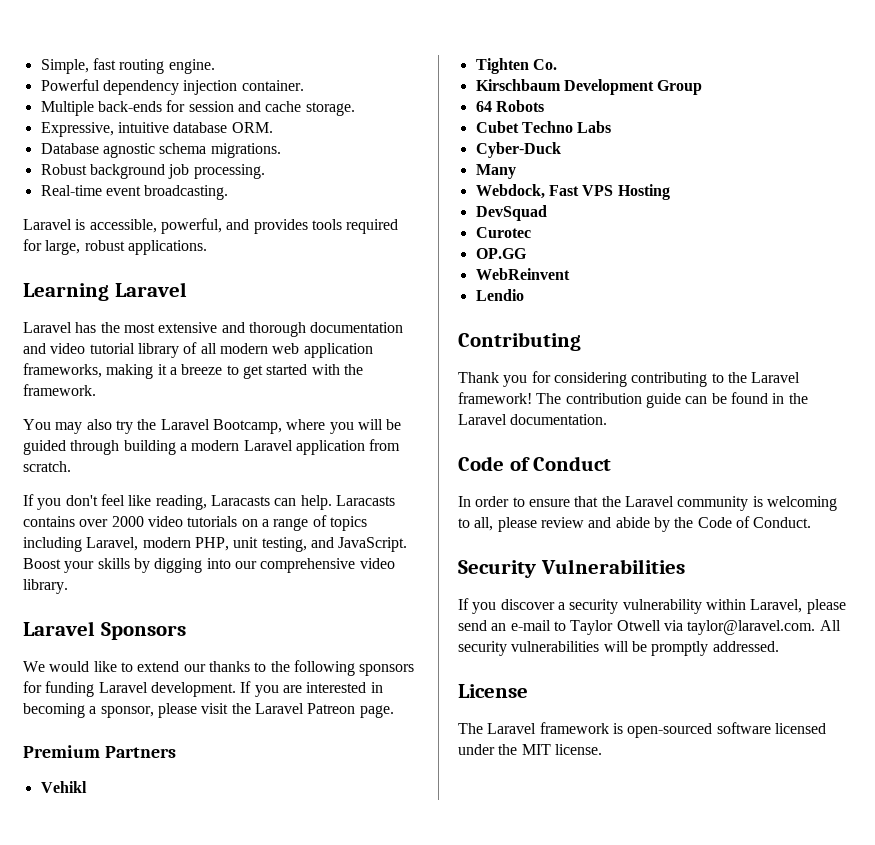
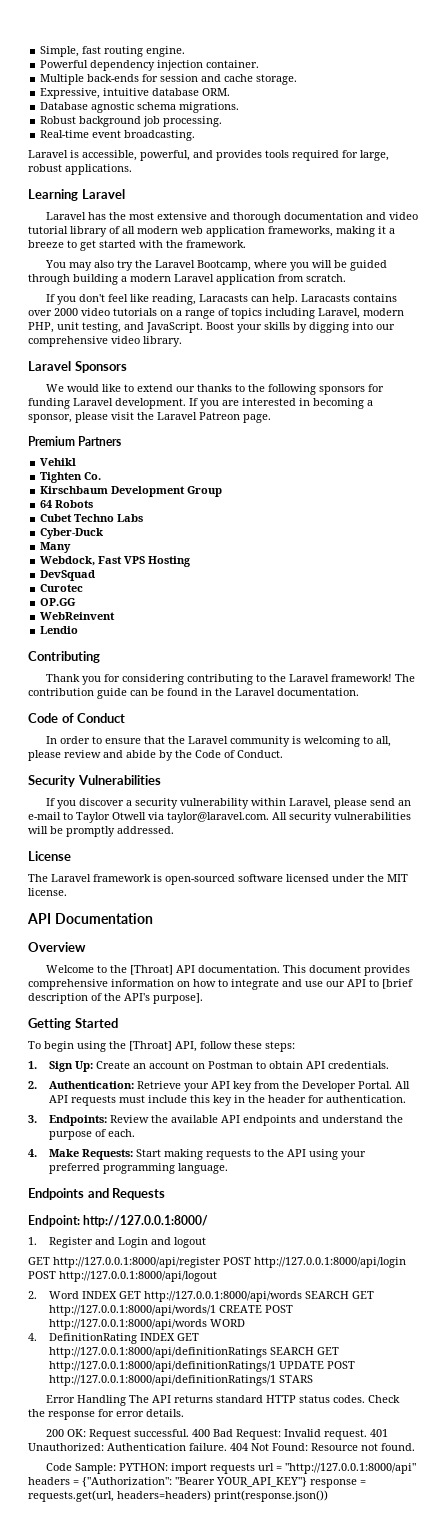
+ API Documentation
+ Overview
+ Welcome to the [Throat] API documentation. This document provides comprehensive information on how to integrate and use our API to [brief description of the API's purpose].
+ Getting Started
+ To begin using the [Throat] API, follow these steps:
+ 1. Sign Up: Create an account on Postman to obtain API credentials.
+ 2. Authentication: Retrieve your API key from the Developer Portal. All API requests must include this key in the header for authentication.
+ 3. Endpoints: Review the available API endpoints and understand the purpose of each.
+ 4. Make Requests: Start making requests to the API using your preferred programming language.
+ Endpoints and Requests
+ Endpoint: http://127.0.0.1:8000/
+ 1. Register and Login and logout
+ GET http://127.0.0.1:8000/api/register POST http://127.0.0.1:8000/api/login POST http://127.0.0.1:8000/api/logout
+ 2. Word INDEX GET http://127.0.0.1:8000/api/words SEARCH GET http://127.0.0.1:8000/api/words/1 CREATE POST http://127.0.0.1:8000/api/words WORD
+ 4. DefinitionRating INDEX GET http://127.0.0.1:8000/api/definitionRatings SEARCH GET http://127.0.0.1:8000/api/definitionRatings/1 UPDATE POST http://127.0.0.1:8000/api/definitionRatings/1 STARS
+ Error Handling The API returns standard HTTP status codes. Check the response for error details.
+ 200 OK: Request successful. 400 Bad Request: Invalid request. 401 Unauthorized: Authentication failure. 404 Not Found: Resource not found.
+ Code Sample: PYTHON: import requests url = "http://127.0.0.1:8000/api" headers = {"Authorization": "Bearer YOUR_API_KEY"} response = requests.get(url, headers=headers) print(response.json())

